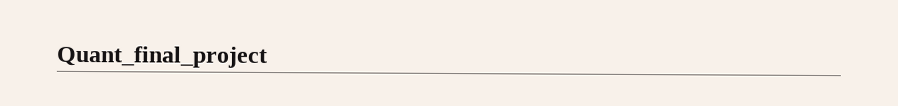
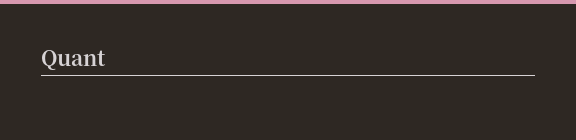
- Quant_final_project
+ Quant

